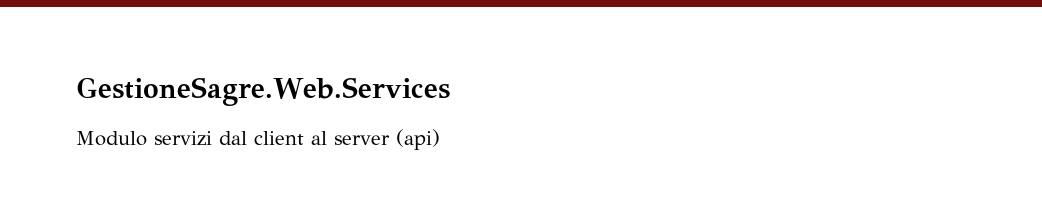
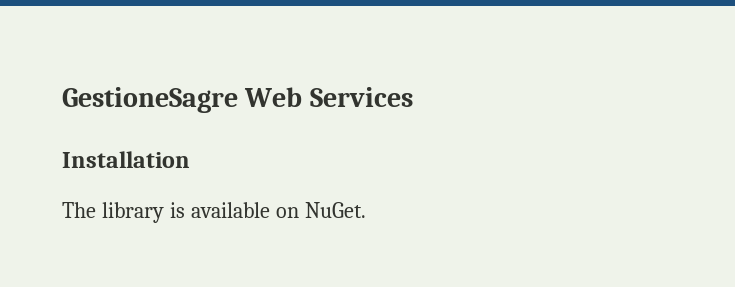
- GestioneSagre.Web.Services
- Modulo servizi dal client al server (api)
+ GestioneSagre Web Services
+ Installation
+ The library is available on NuGet.

